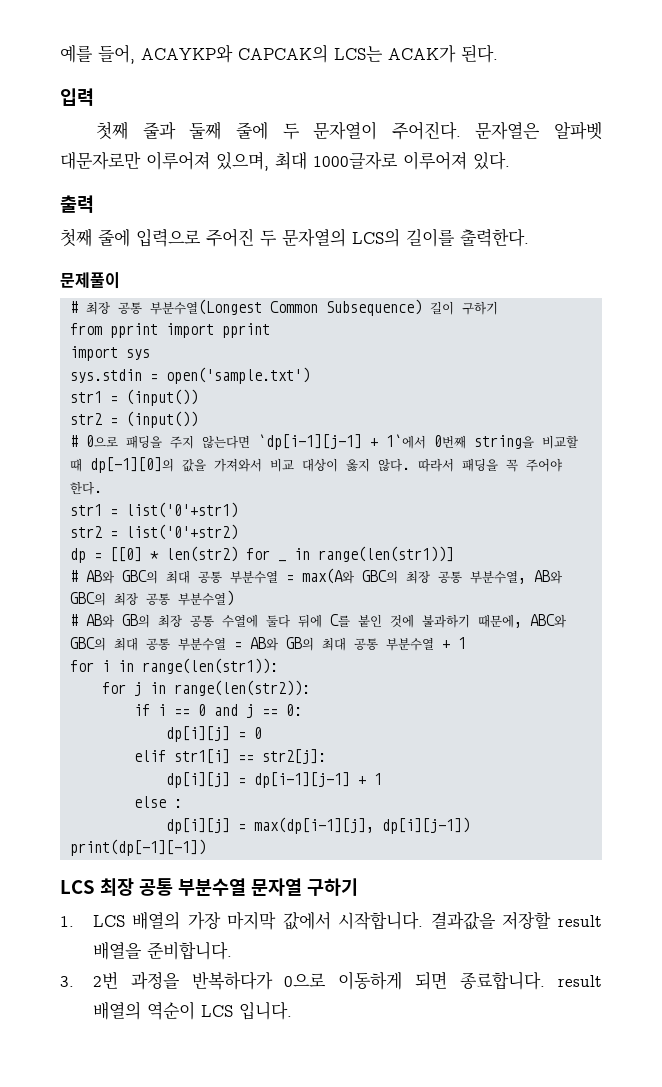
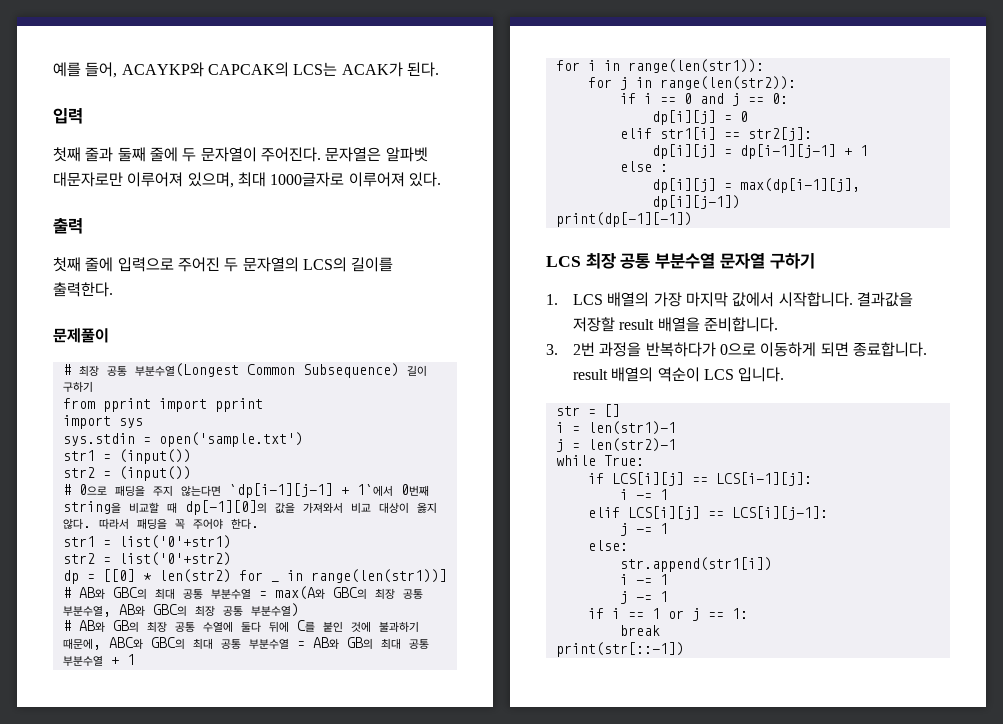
+ str = []
+ i = len(str1)-1
+ j = len(str2)-1
+ while True:
+ if LCS[i][j] == LCS[i-1][j]:
+ i -= 1
+ elif LCS[i][j] == LCS[i][j-1]:
+ j -= 1
+ else:
+ str.append(str1[i])
+ i -= 1
+ j -= 1
+ if i == 1 or j == 1:
+ break
+ print(str[::-1])

